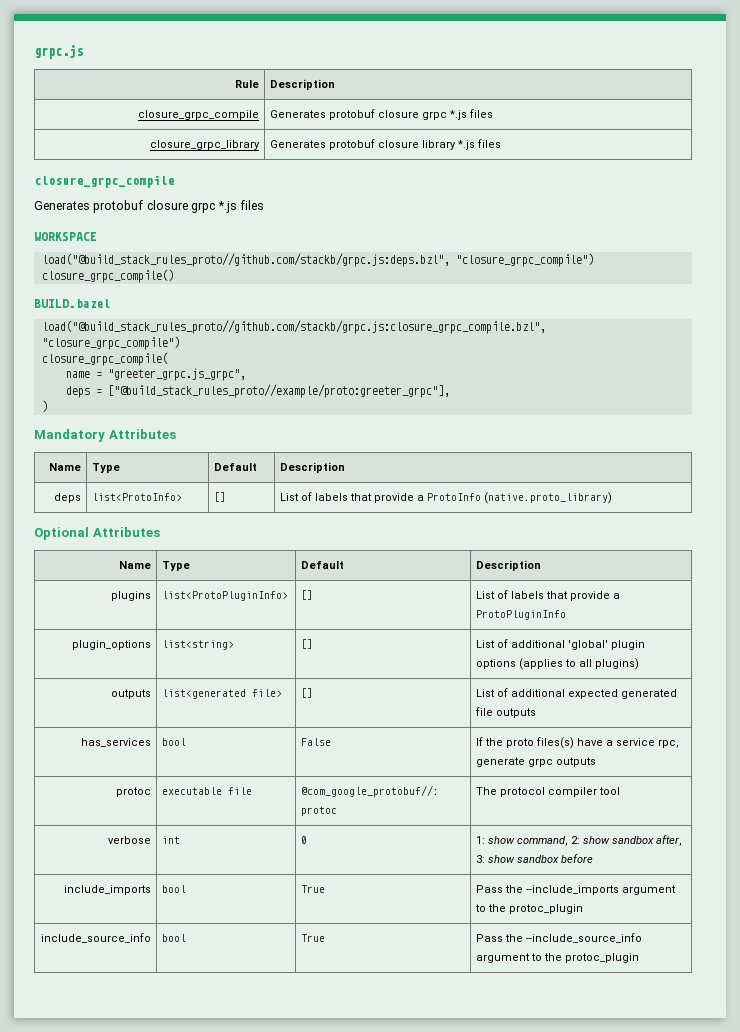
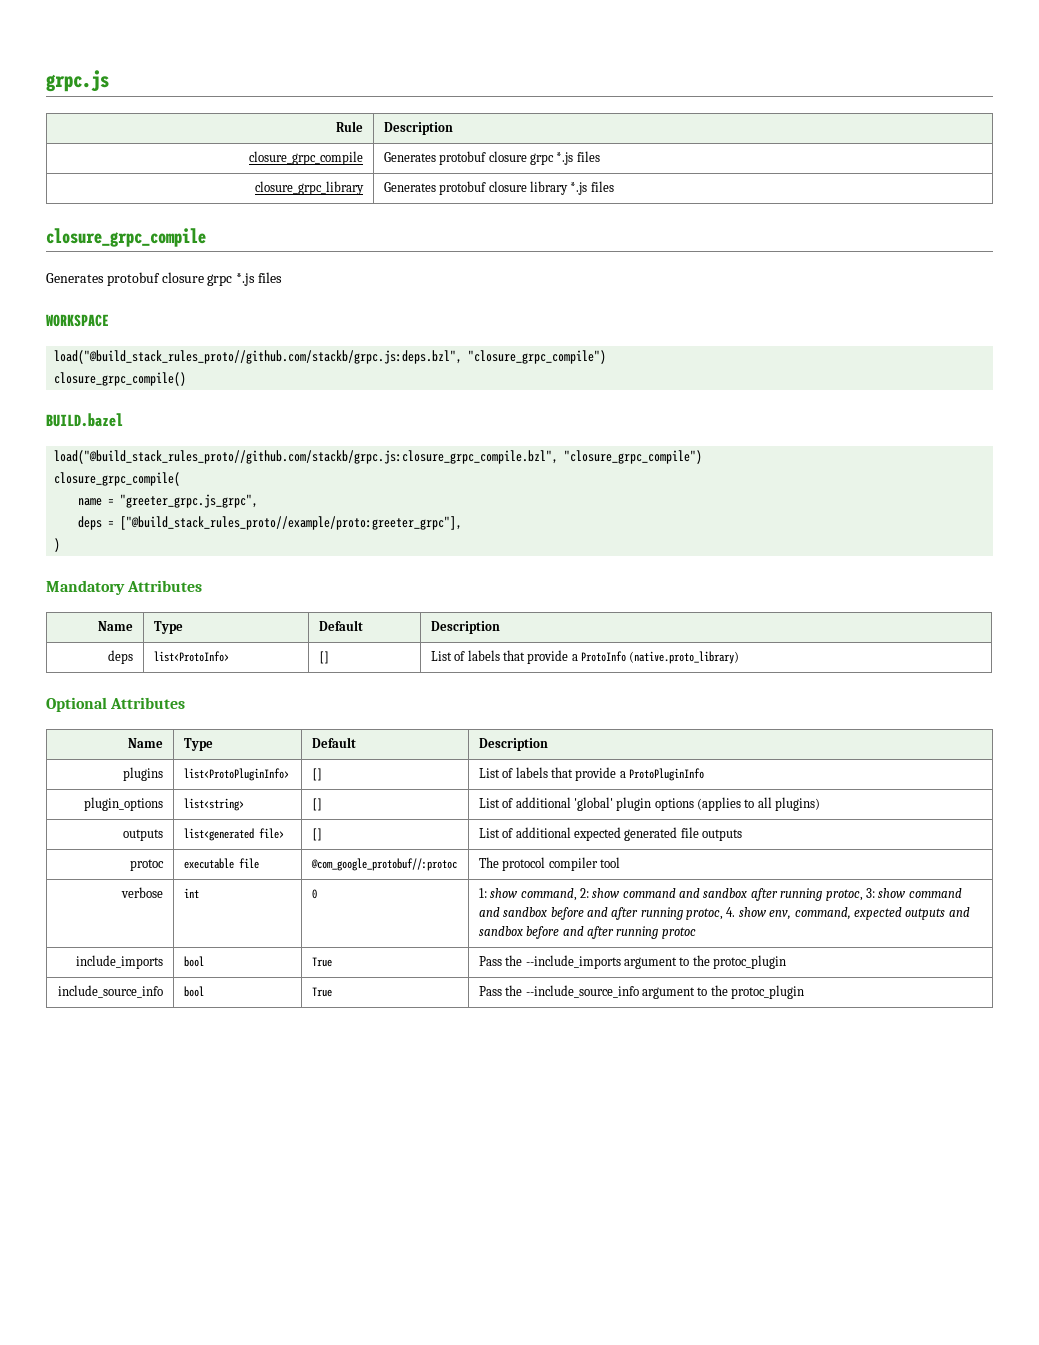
- has_services | bool | False | If the proto files(s) have a service rpc, generate grpc outputs
- verbose | int | 0 | 1: show command, 2: show sandbox after, 3: show sandbox before
+ verbose | int | 0 | 1: show command, 2: show command and sandbox after running protoc, 3: show command and sandbox before and after running protoc, 4. show env, command, expected outputs and sandbox before and after running protoc

